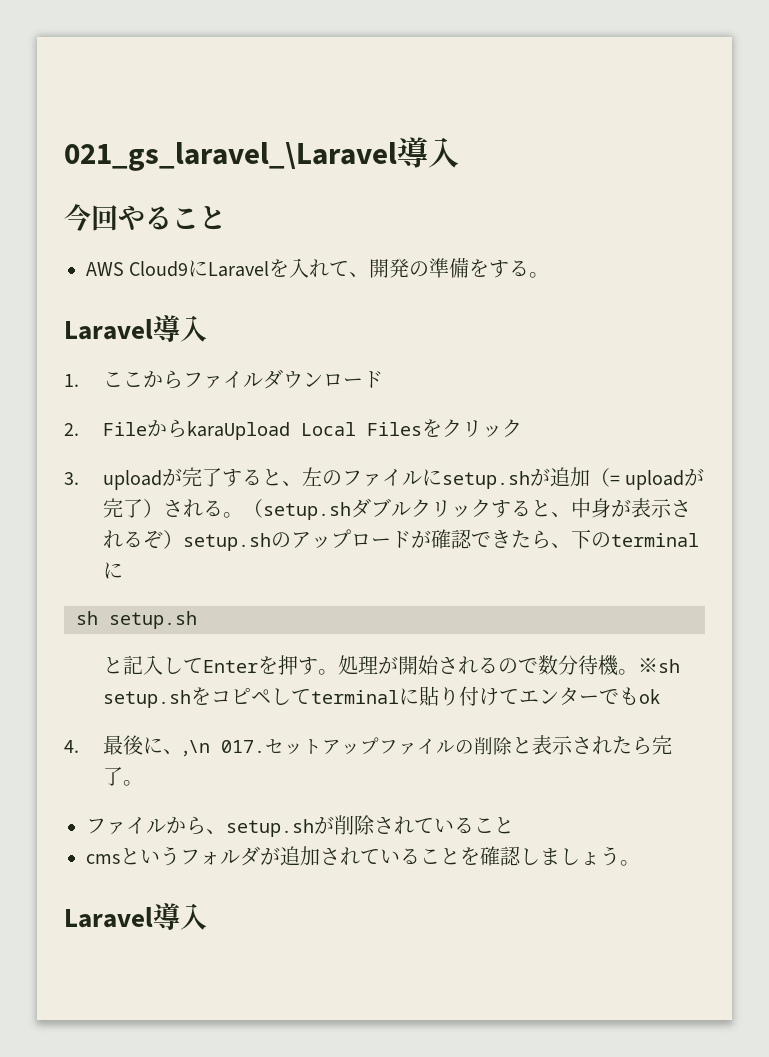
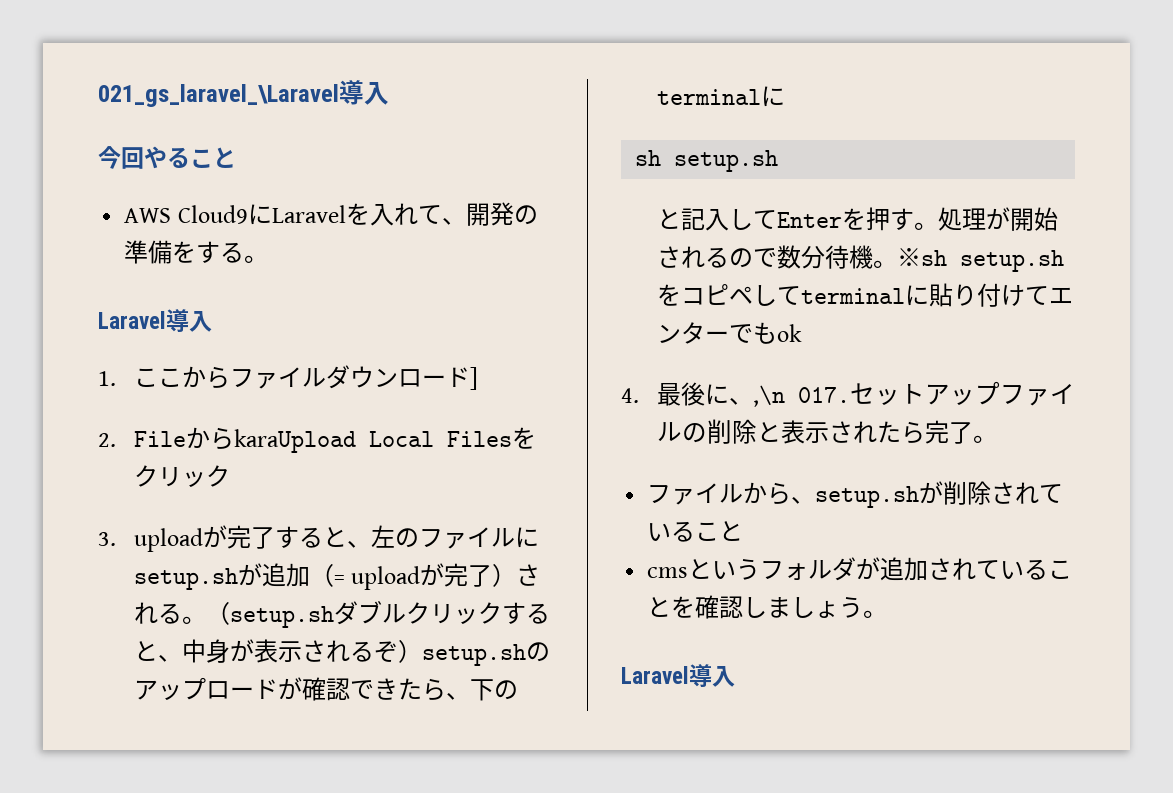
- 1.ここからファイルダウンロード
+ 1.ここからファイルダウンロード]

